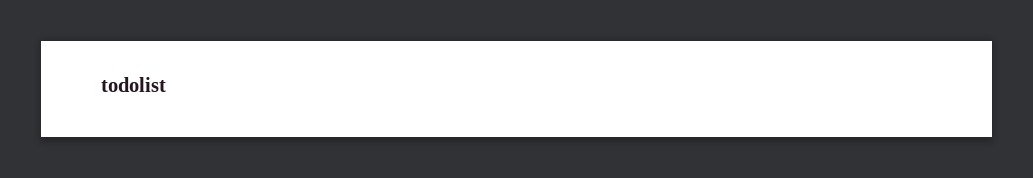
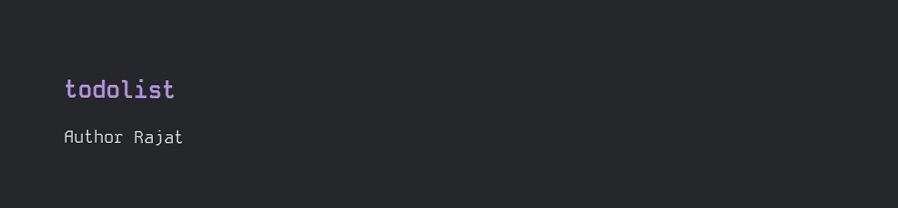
+ Author Rajat

